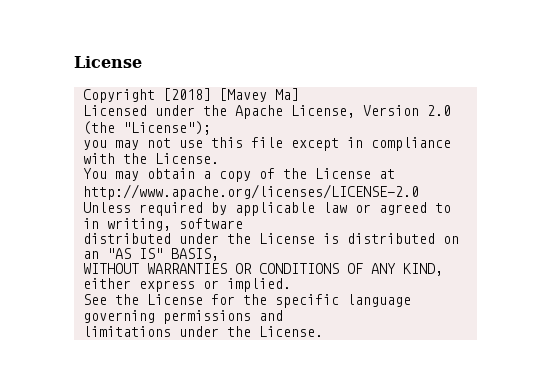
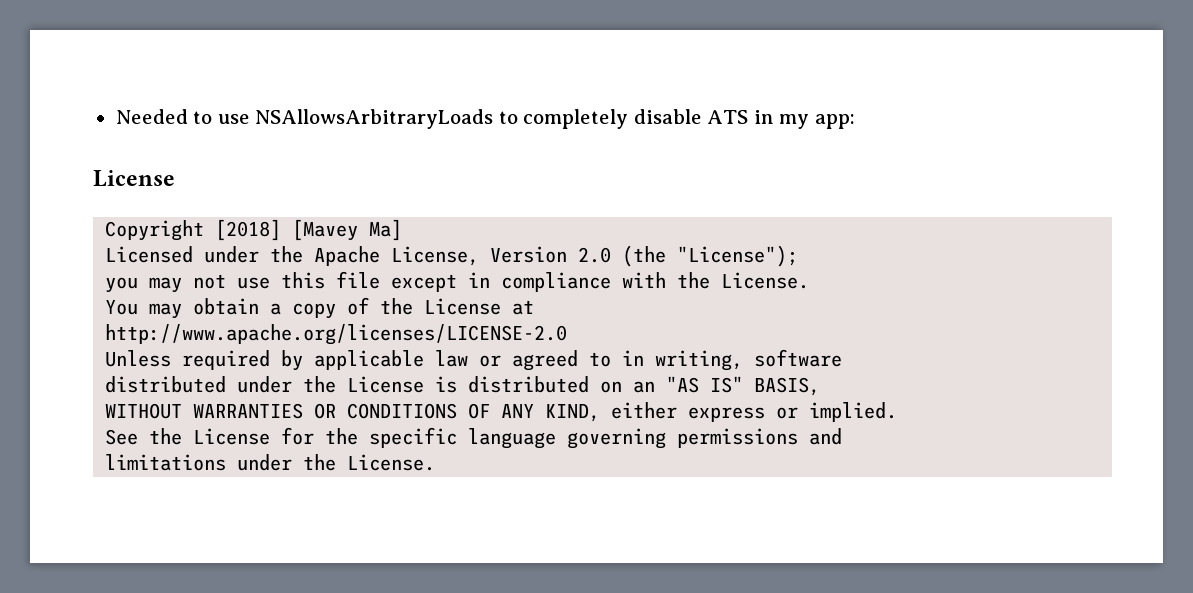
+ Needed to use NSAllowsArbitraryLoads to completely disable ATS in my app:

